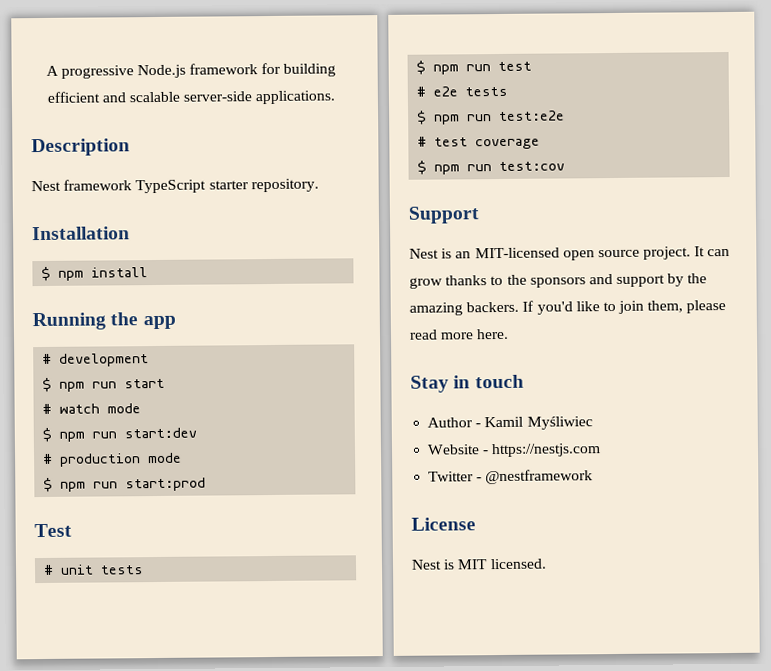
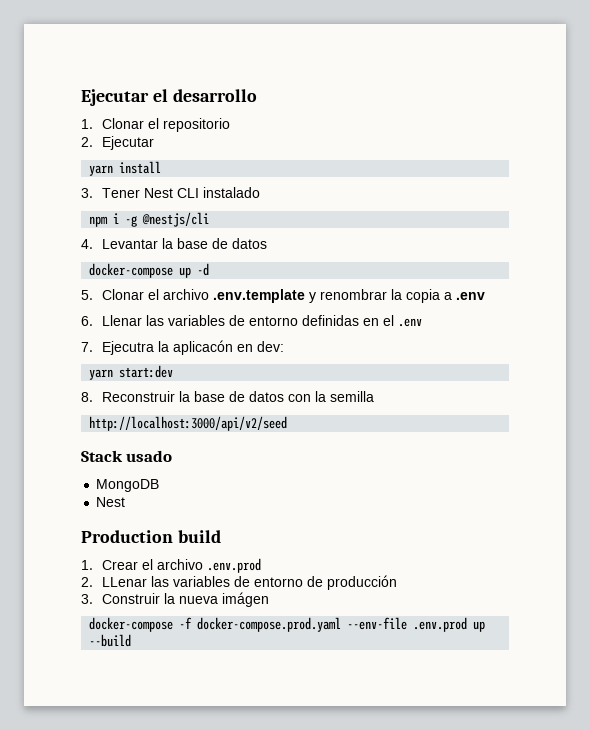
- A progressive Node.js framework for building efficient and scalable server-side applications.
- Description
- Nest framework TypeScript starter repository.
- Installation
- $ npm install
- Running the app
- # development
- $ npm run start
- # watch mode
- $ npm run start:dev
- # production mode
- $ npm run start:prod
- Test
- # unit tests
- $ npm run test
- # e2e tests
- $ npm run test:e2e
- # test coverage
- $ npm run test:cov
- Support
- Nest is an MIT-licensed open source project. It can grow thanks to the sponsors and support by the amazing backers. If you'd like to join them, please read more here.
- Stay in touch
- Author - Kamil Myśliwiec
- Website - https://nestjs.com
- Twitter - @nestframework
- License
- Nest is MIT licensed.
+ Ejecutar el desarrollo
+ 1. Clonar el repositorio
+ 2. Ejecutar
+ yarn install
+ 3. Tener Nest CLI instalado
+ npm i -g @nestjs/cli
+ 4. Levantar la base de datos
+ docker-compose up -d
+ 5. Clonar el archivo .env.template y renombrar la copia a .env
+ 6. Llenar las variables de entorno definidas en el .env
+ 7. Ejecutra la aplicacón en dev:
+ yarn start:dev
+ 8. Reconstruir la base de datos con la semilla
+ http://localhost:3000/api/v2/seed
+ Stack usado
+ MongoDB
+ Nest
+ Production build
+ 1. Crear el archivo .env.prod
+ 2. LLenar las variables de entorno de producción
+ 3. Construir la nueva imágen
+ docker-compose -f docker-compose.prod.yaml --env-file .env.prod up --build

